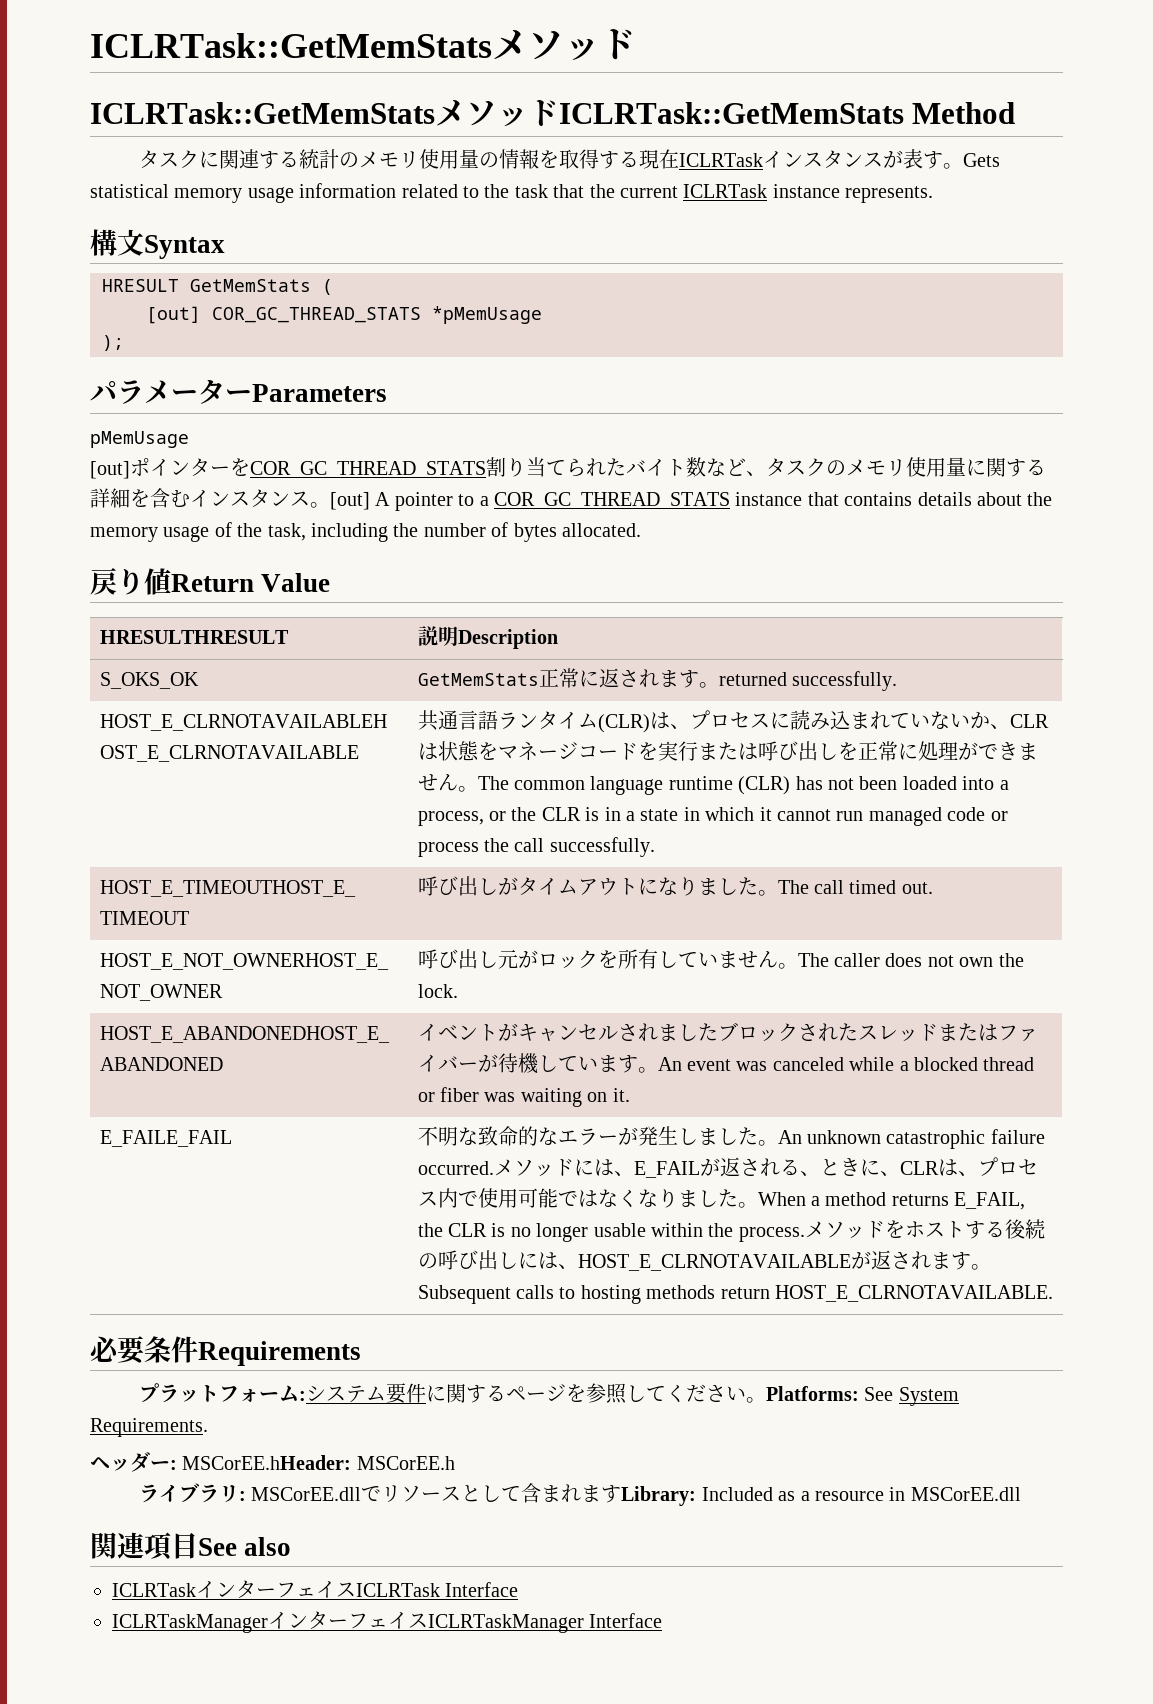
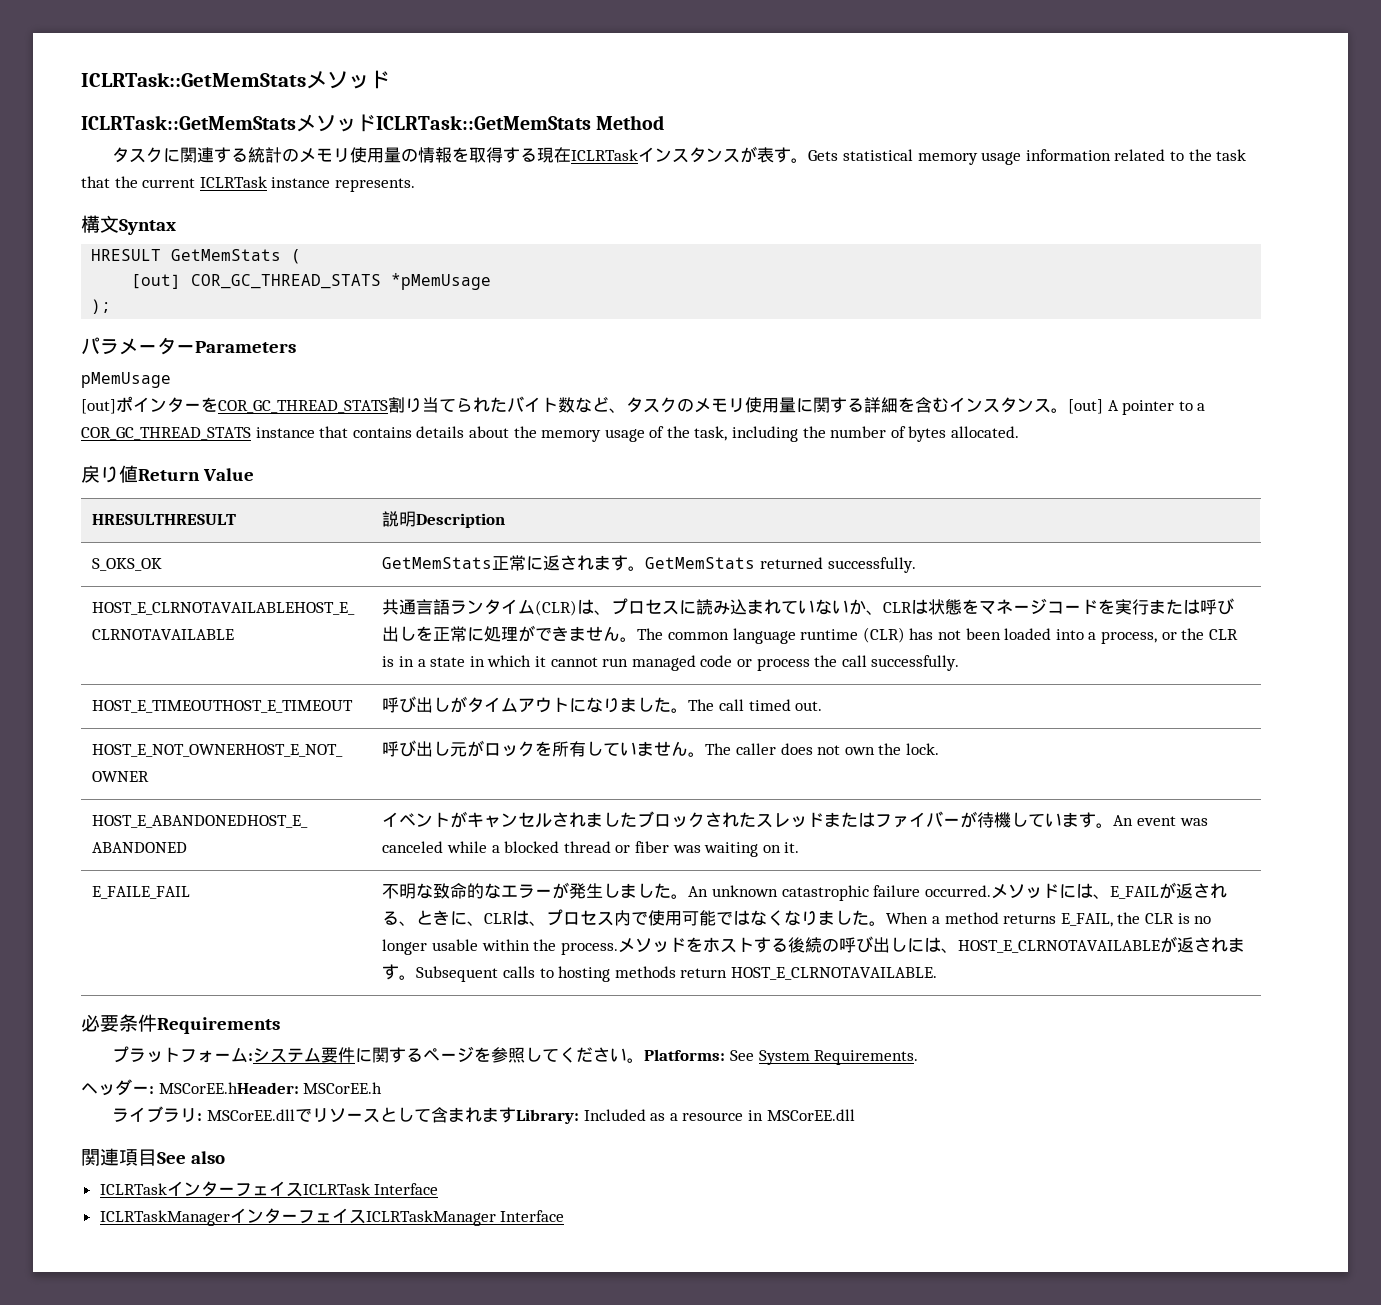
- S_OKS_OK | GetMemStats正常に返されます。returned successfully.
+ S_OKS_OK | GetMemStats正常に返されます。GetMemStats returned successfully.

